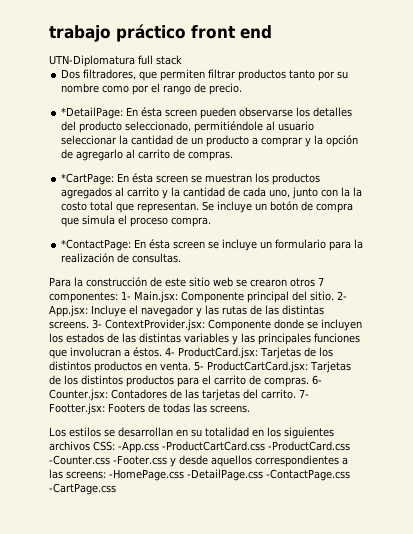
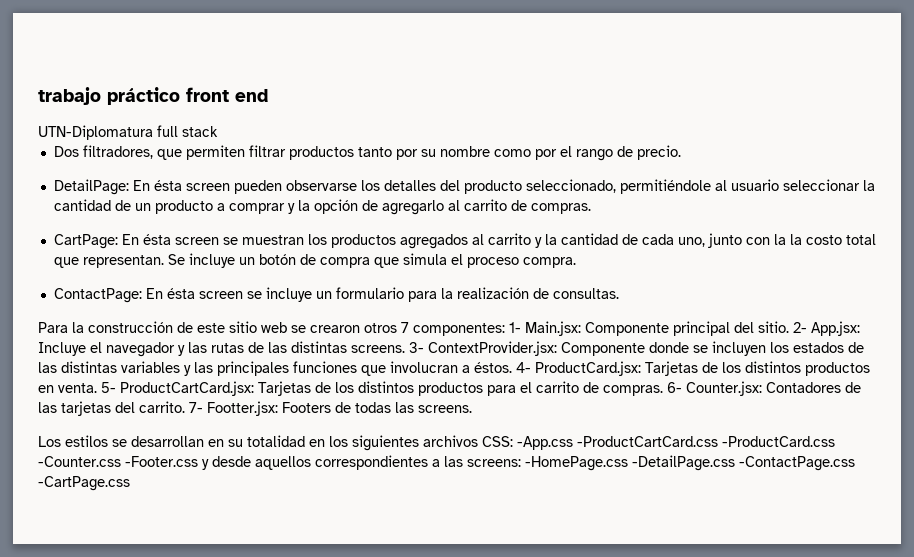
- *DetailPage: En ésta screen pueden observarse los detalles del producto seleccionado, permitiéndole al usuario seleccionar la cantidad de un producto a comprar y la opción de agregarlo al carrito de compras.
+ DetailPage: En ésta screen pueden observarse los detalles del producto seleccionado, permitiéndole al usuario seleccionar la cantidad de un producto a comprar y la opción de agregarlo al carrito de compras.
- *CartPage: En ésta screen se muestran los productos agregados al carrito y la cantidad de cada uno, junto con la la costo total que representan.
+ CartPage: En ésta screen se muestran los productos agregados al carrito y la cantidad de cada uno, junto con la la costo total que representan.
- *ContactPage: En ésta screen se incluye un formulario para la realización de consultas.
+ ContactPage: En ésta screen se incluye un formulario para la realización de consultas.

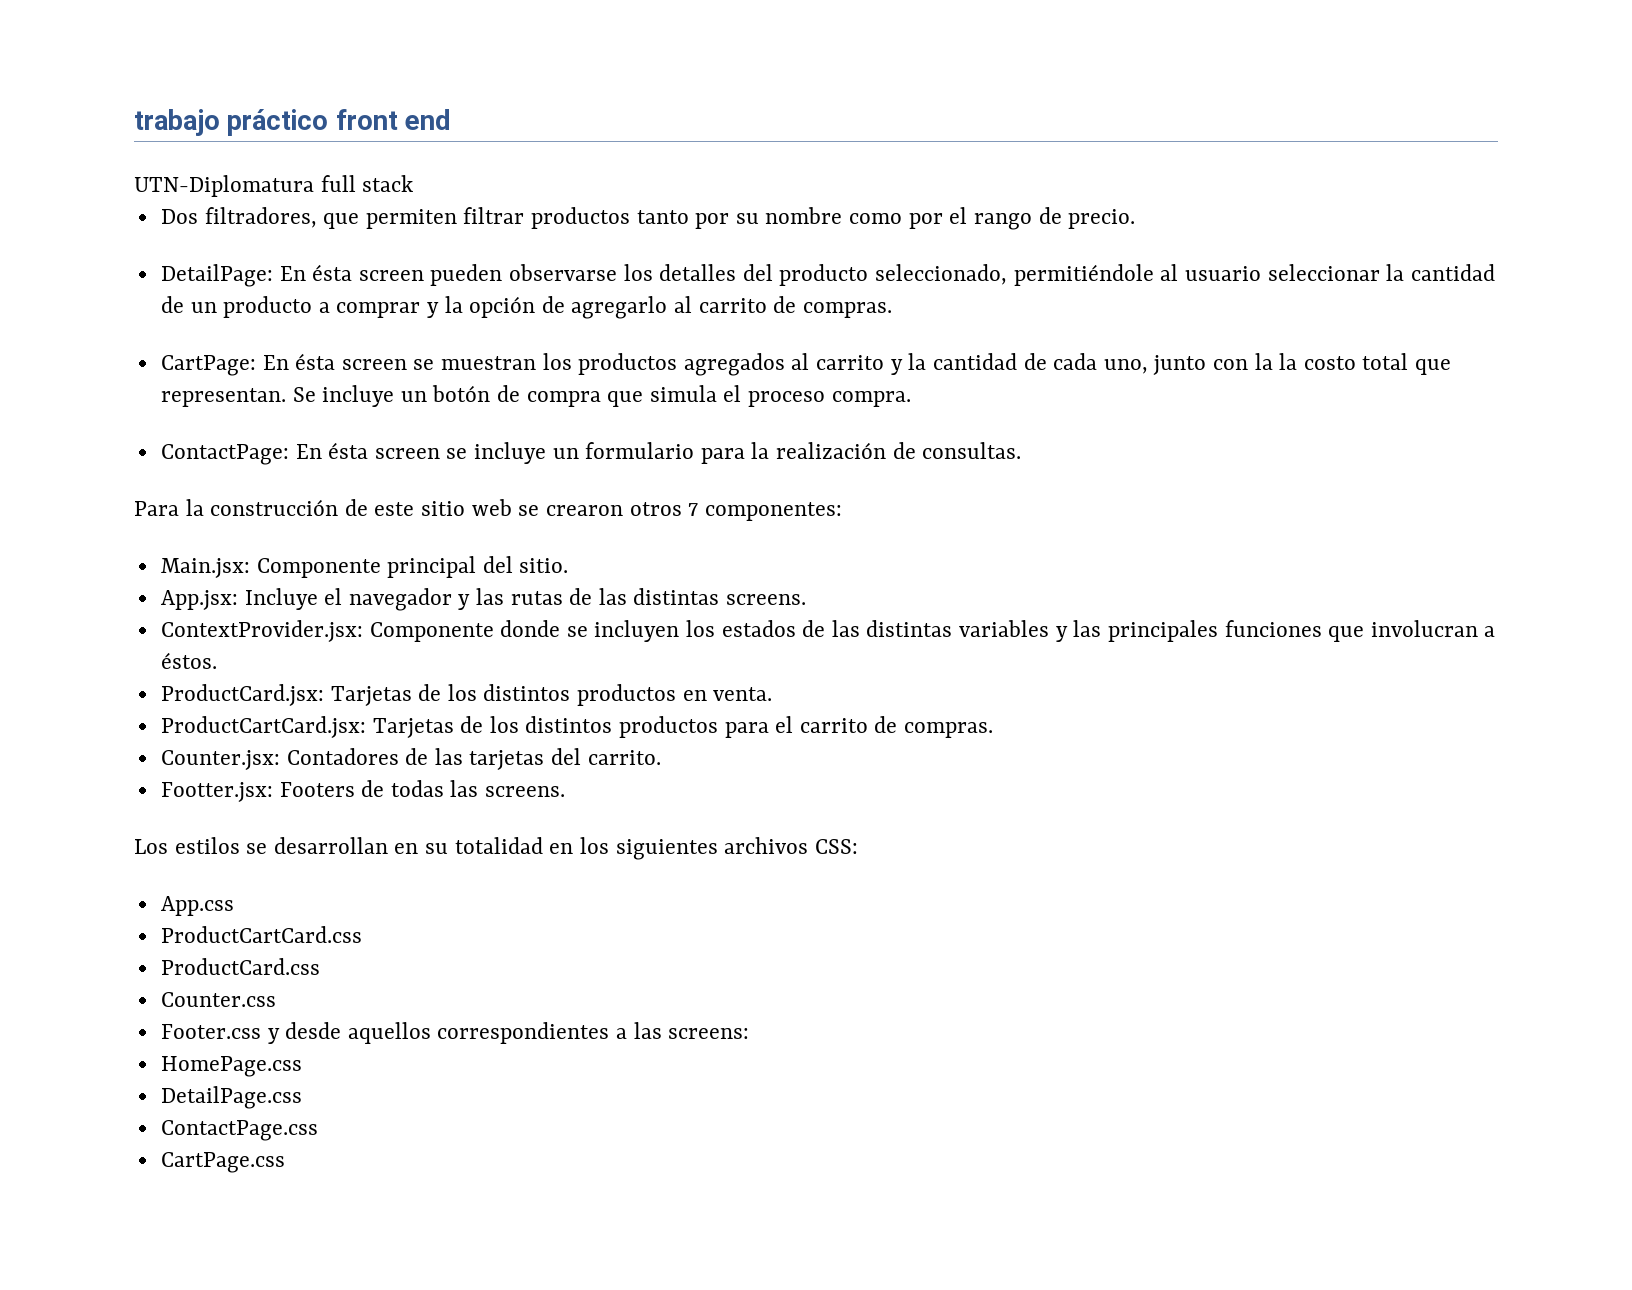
- Para la construcción de este sitio web se crearon otros 7 componentes: 1- Main.jsx:
+ Para la construcción de este sitio web se crearon otros 7 componentes:
+ Main.jsx:
- Componente principal del sitio. 2- App.jsx:
+ Componente principal del sitio.
+ App.jsx:
- Incluye el navegador y las rutas de las distintas screens. 3- ContextProvider.jsx:
+ Incluye el navegador y las rutas de las distintas screens.
+ ContextProvider.jsx:
- Componente donde se incluyen los estados de las distintas variables y las principales funciones que involucran a éstos. 4- ProductCard.jsx:
+ Componente donde se incluyen los estados de las distintas variables y las principales funciones que involucran a éstos.
+ ProductCard.jsx:
- Tarjetas de los distintos productos en venta. 5- ProductCartCard.jsx:
+ Tarjetas de los distintos productos en venta.
+ ProductCartCard.jsx:
- Tarjetas de los distintos productos para el carrito de compras. 6- Counter.jsx:
+ Tarjetas de los distintos productos para el carrito de compras.
+ Counter.jsx:
- Contadores de las tarjetas del carrito. 7- Footter.jsx:
+ Contadores de las tarjetas del carrito.
+ Footter.jsx:
- Los estilos se desarrollan en su totalidad en los siguientes archivos CSS: -App.css -ProductCartCard.css -ProductCard.css -Counter.css -Footer.css y desde aquellos correspondientes a las screens: -HomePage.css -DetailPage.css -ContactPage.css -CartPage.css
+ Los estilos se desarrollan en su totalidad en los siguientes archivos CSS:
+ App.css
+ ProductCartCard.css
+ ProductCard.css
+ Counter.css
+ Footer.css y desde aquellos correspondientes a las screens:
+ HomePage.css
+ DetailPage.css
+ ContactPage.css
+ CartPage.css

